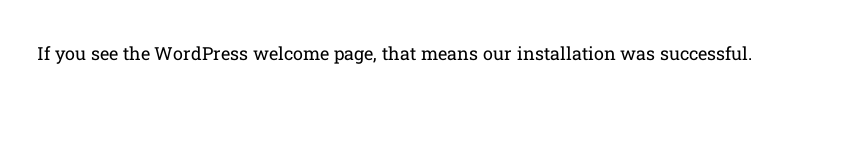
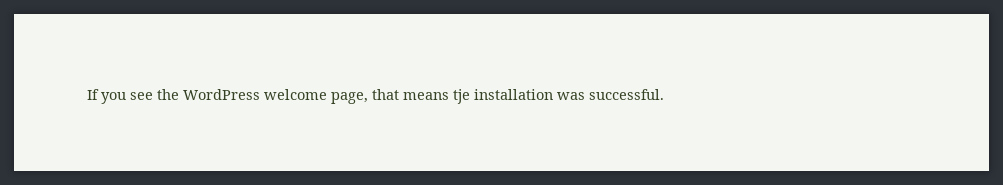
- If you see the WordPress welcome page, that means our installation was successful.
+ If you see the WordPress welcome page, that means tje installation was successful.

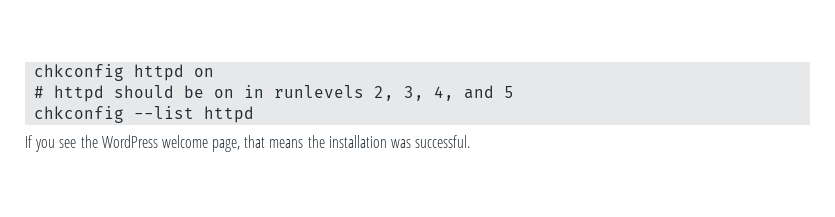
+ chkconfig httpd on
+ # httpd should be on in runlevels 2, 3, 4, and 5
+ chkconfig --list httpd
- If you see the WordPress welcome page, that means tje installation was successful.
+ If you see the WordPress welcome page, that means the installation was successful.

